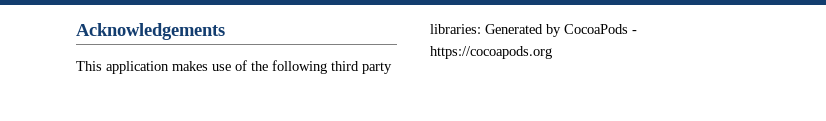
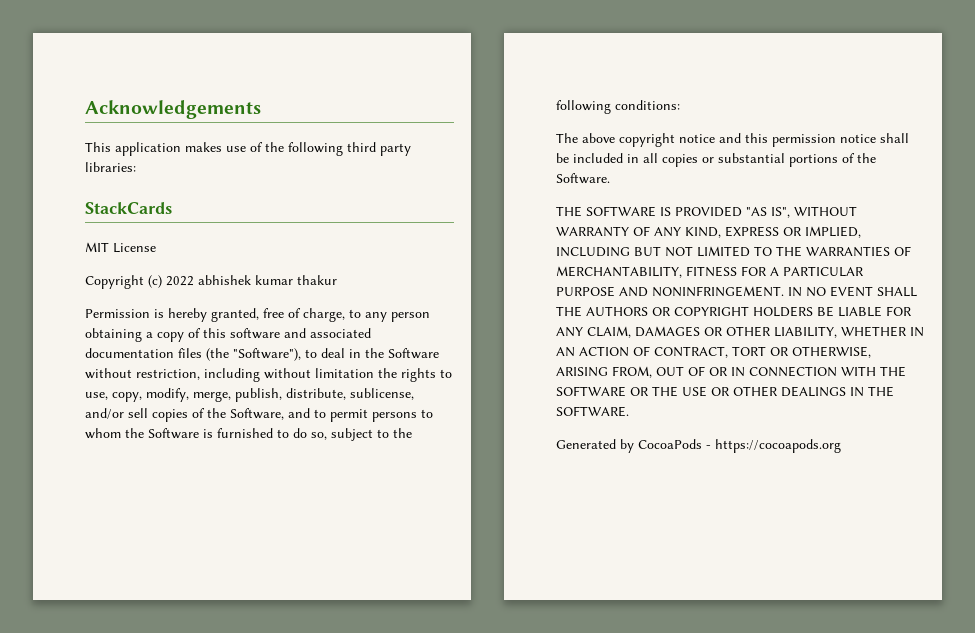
- This application makes use of the following third party libraries: Generated by CocoaPods - https://cocoapods.org
+ This application makes use of the following third party libraries:
+ StackCards
+ MIT License
+ Copyright (c) 2022 abhishek kumar thakur
+ Permission is hereby granted, free of charge, to any person obtaining a copy of this software and associated documentation files (the "Software"), to deal in the Software without restriction, including without limitation the rights to use, copy, modify, merge, publish, distribute, sublicense, and/or sell copies of the Software, and to permit persons to whom the Software is furnished to do so, subject to the following conditions:
+ The above copyright notice and this permission notice shall be included in all copies or substantial portions of the Software.
+ THE SOFTWARE IS PROVIDED "AS IS", WITHOUT WARRANTY OF ANY KIND, EXPRESS OR IMPLIED, INCLUDING BUT NOT LIMITED TO THE WARRANTIES OF MERCHANTABILITY, FITNESS FOR A PARTICULAR PURPOSE AND NONINFRINGEMENT. IN NO EVENT SHALL THE AUTHORS OR COPYRIGHT HOLDERS BE LIABLE FOR ANY CLAIM, DAMAGES OR OTHER LIABILITY, WHETHER IN AN ACTION OF CONTRACT, TORT OR OTHERWISE, ARISING FROM, OUT OF OR IN CONNECTION WITH THE SOFTWARE OR THE USE OR OTHER DEALINGS IN THE SOFTWARE.
+ Generated by CocoaPods - https://cocoapods.org

